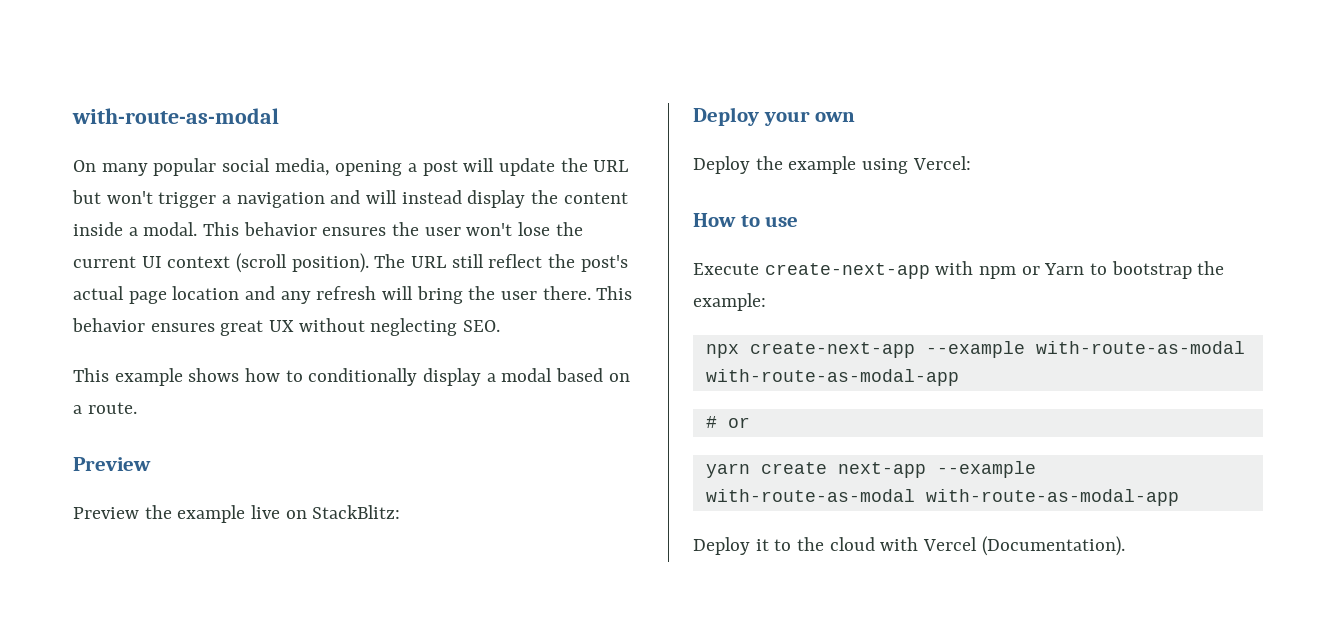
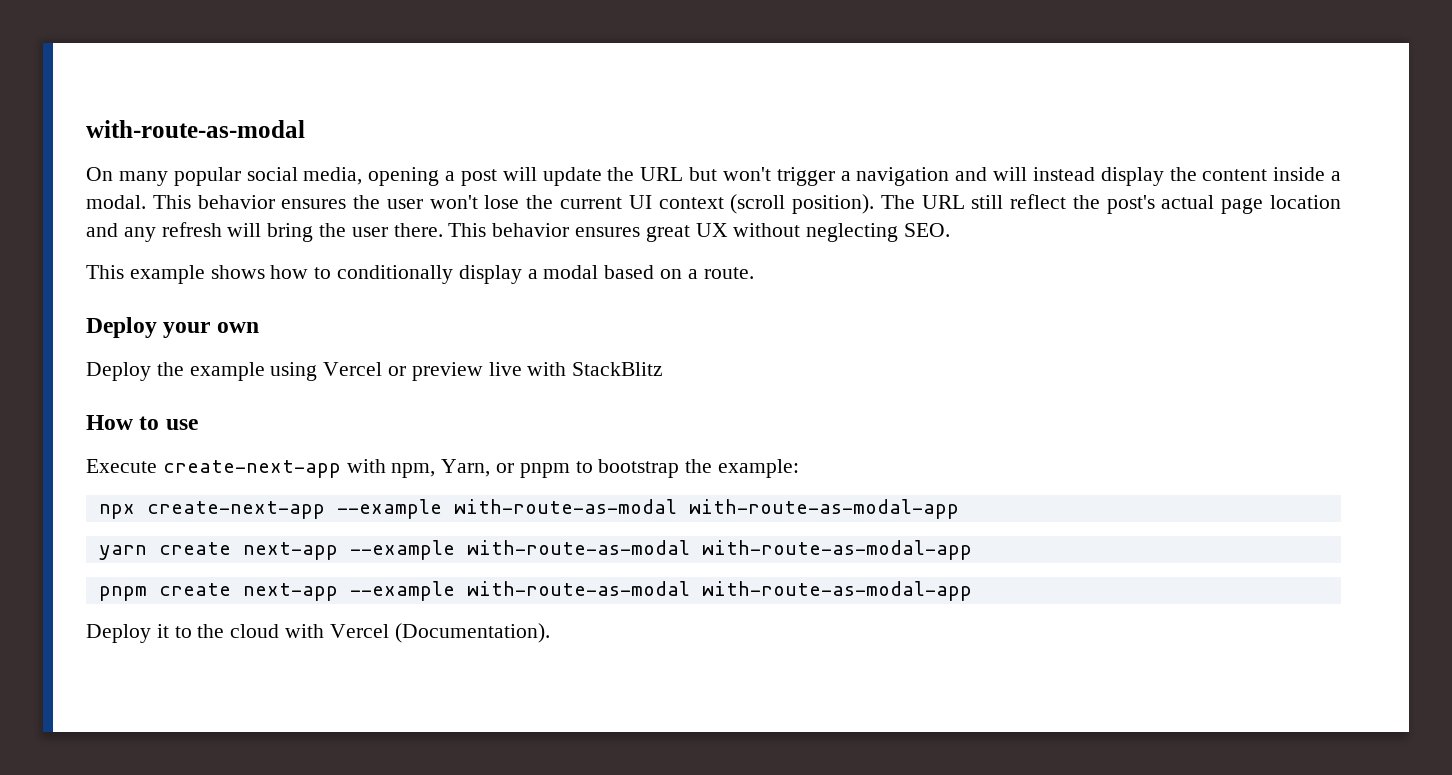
  This example shows how to conditionally display a modal based on a route.
- Preview
- Preview the example live on StackBlitz:
- Deploy the example using Vercel:
+ Deploy the example using Vercel or preview live with StackBlitz
- Execute create-next-app with npm or Yarn to bootstrap the example:
+ Execute create-next-app with npm, Yarn, or pnpm to bootstrap the example:
- # or
  yarn create next-app --example with-route-as-modal with-route-as-modal-app
+ pnpm create next-app --example with-route-as-modal with-route-as-modal-app

